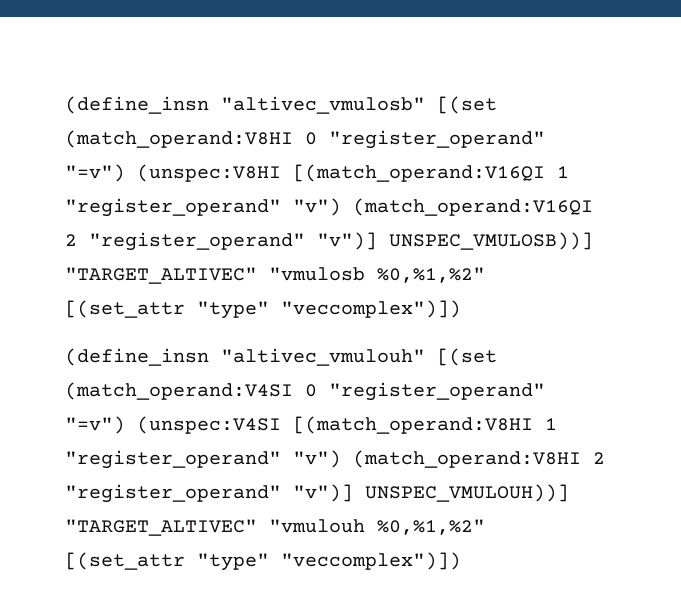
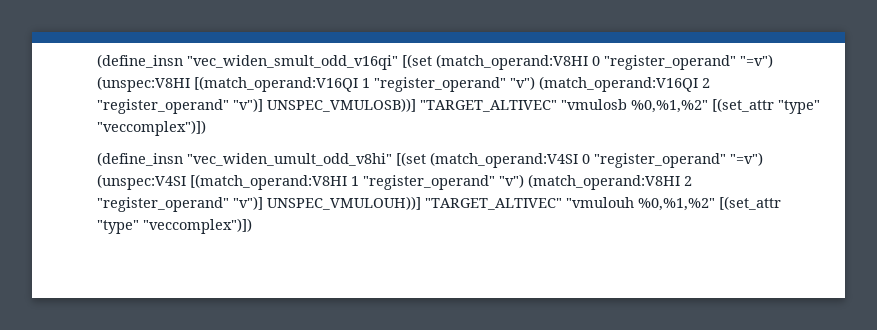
- (define_insn "altivec_vmulosb" [(set (match_operand:V8HI 0 "register_operand" "=v") (unspec:V8HI [(match_operand:V16QI 1 "register_operand" "v") (match_operand:V16QI 2 "register_operand" "v")] UNSPEC_VMULOSB))] "TARGET_ALTIVEC" "vmulosb %0,%1,%2" [(set_attr "type" "veccomplex")])
+ (define_insn "vec_widen_smult_odd_v16qi" [(set (match_operand:V8HI 0 "register_operand" "=v") (unspec:V8HI [(match_operand:V16QI 1 "register_operand" "v") (match_operand:V16QI 2 "register_operand" "v")] UNSPEC_VMULOSB))] "TARGET_ALTIVEC" "vmulosb %0,%1,%2" [(set_attr "type" "veccomplex")])
- (define_insn "altivec_vmulouh" [(set (match_operand:V4SI 0 "register_operand" "=v") (unspec:V4SI [(match_operand:V8HI 1 "register_operand" "v") (match_operand:V8HI 2 "register_operand" "v")] UNSPEC_VMULOUH))] "TARGET_ALTIVEC" "vmulouh %0,%1,%2" [(set_attr "type" "veccomplex")])
+ (define_insn "vec_widen_umult_odd_v8hi" [(set (match_operand:V4SI 0 "register_operand" "=v") (unspec:V4SI [(match_operand:V8HI 1 "register_operand" "v") (match_operand:V8HI 2 "register_operand" "v")] UNSPEC_VMULOUH))] "TARGET_ALTIVEC" "vmulouh %0,%1,%2" [(set_attr "type" "veccomplex")])

